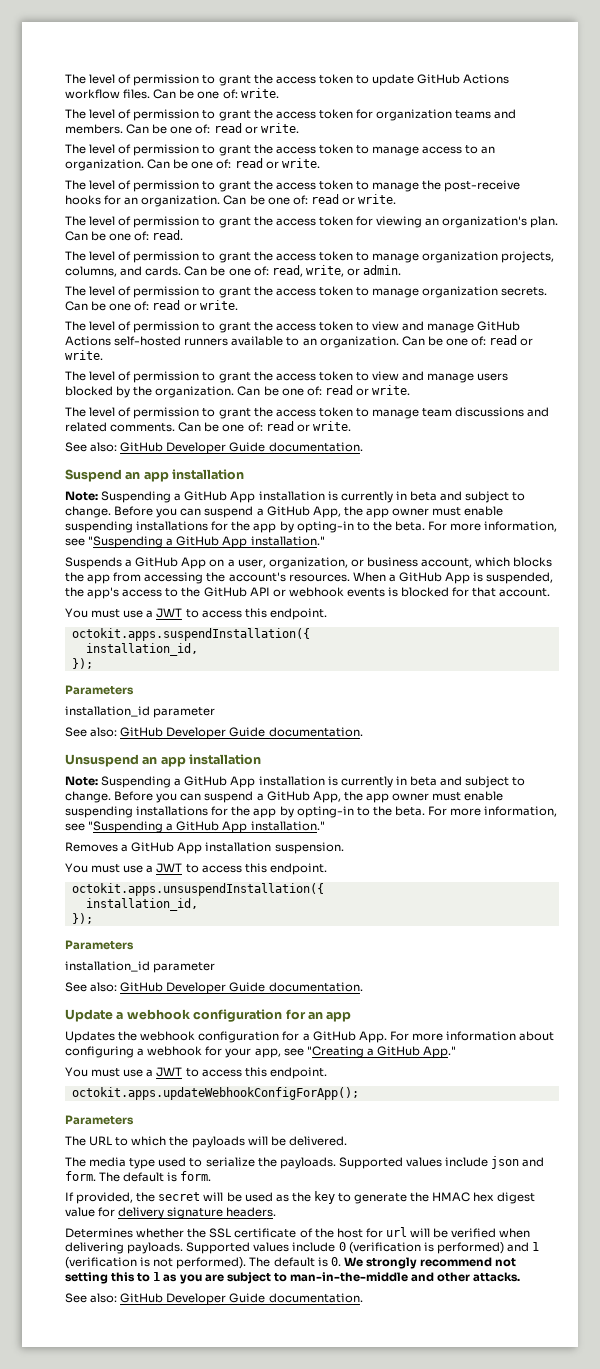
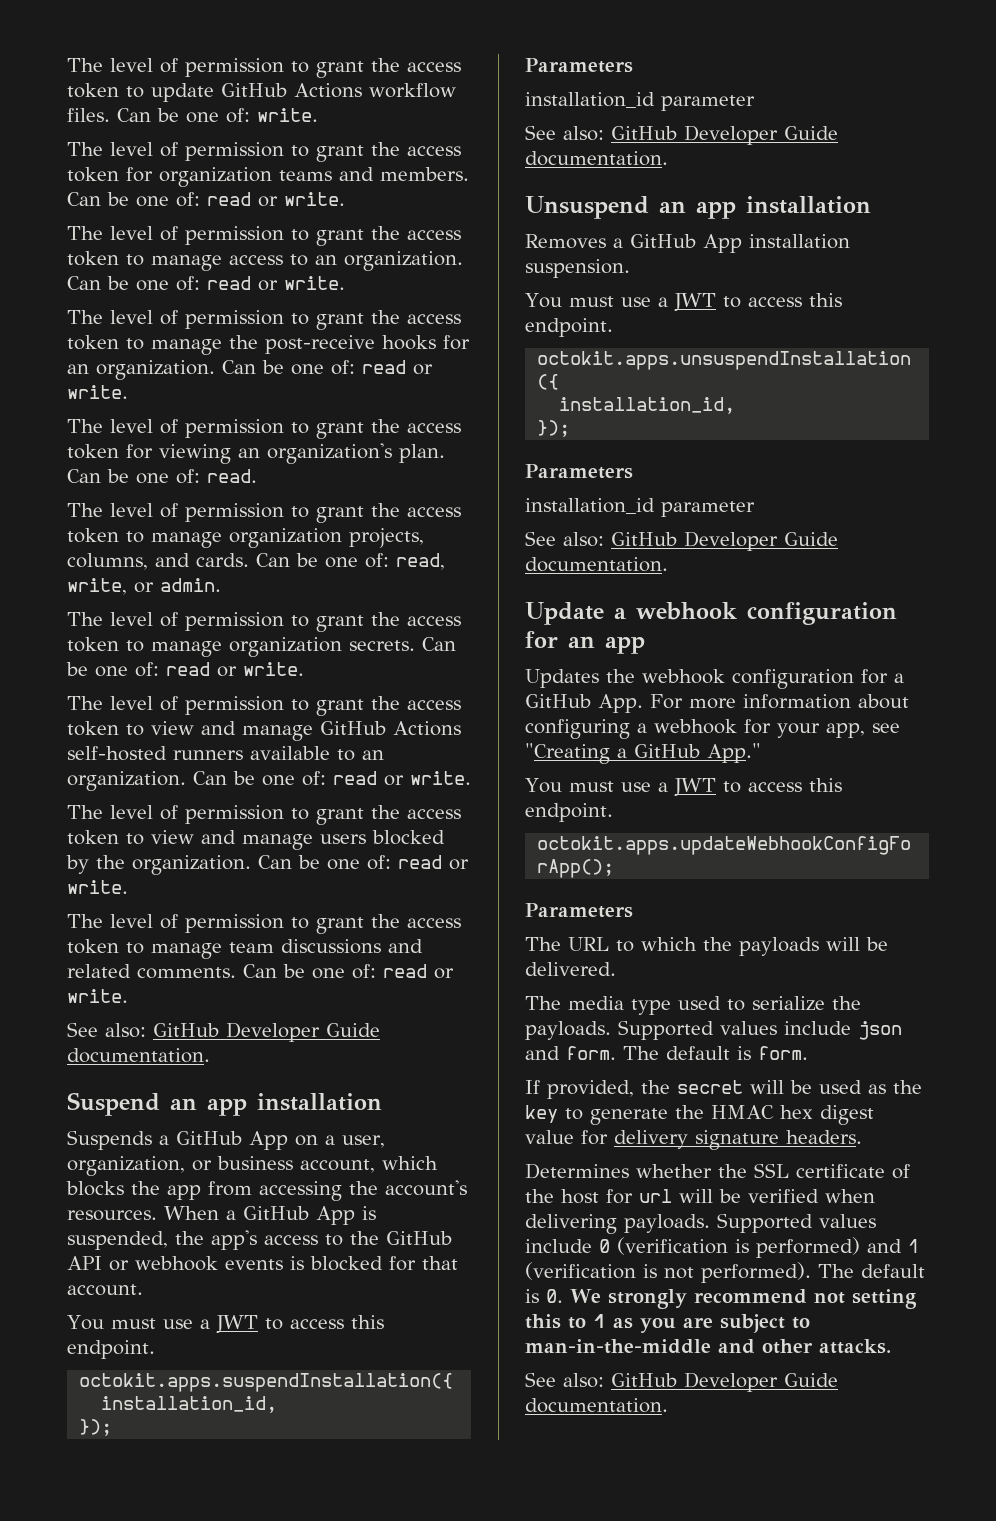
  Suspend an app installation
- Note: Suspending a GitHub App installation is currently in beta and subject to change. Before you can suspend a GitHub App, the app owner must enable suspending installations for the app by opting-in to the beta. For more information, see "Suspending a GitHub App installation."
  Unsuspend an app installation
- Note: Suspending a GitHub App installation is currently in beta and subject to change. Before you can suspend a GitHub App, the app owner must enable suspending installations for the app by opting-in to the beta. For more information, see "Suspending a GitHub App installation."

